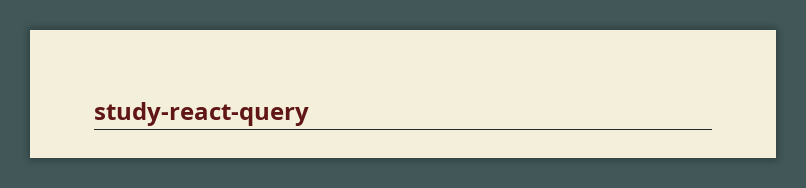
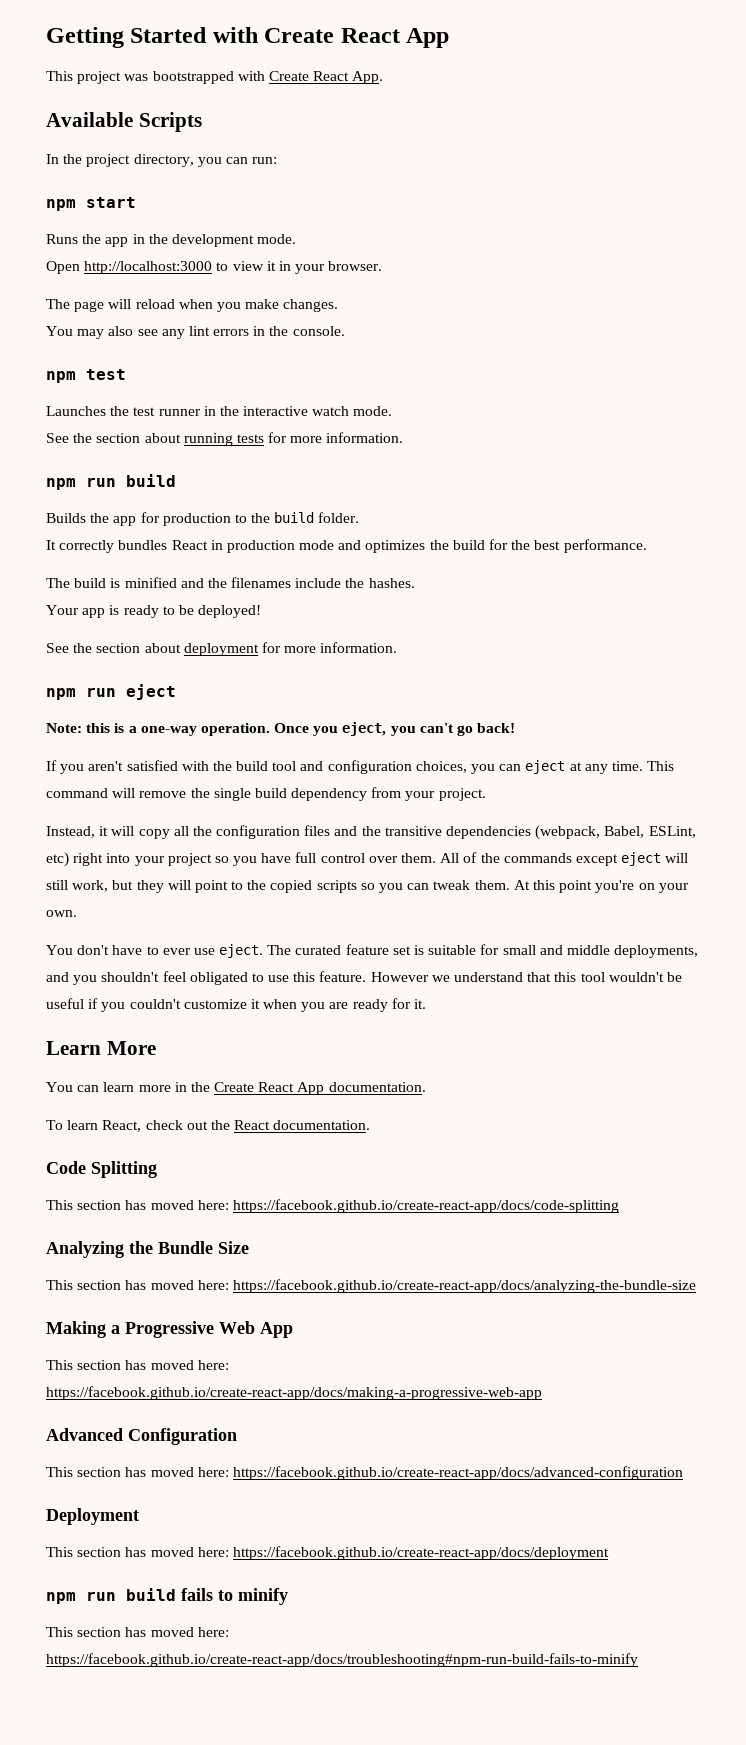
- study-react-query
+ Getting Started with Create React App
+ This project was bootstrapped with Create React App.
+ Available Scripts
+ In the project directory, you can run:
+ npm start
+ Runs the app in the development mode.
+ Open http://localhost:3000 to view it in your browser.
+ The page will reload when you make changes.
+ You may also see any lint errors in the console.
+ npm test
+ Launches the test runner in the interactive watch mode.
+ See the section about running tests for more information.
+ npm run build
+ Builds the app for production to the build folder.
+ It correctly bundles React in production mode and optimizes the build for the best performance.
+ The build is minified and the filenames include the hashes.
+ Your app is ready to be deployed!
+ See the section about deployment for more information.
+ npm run eject
+ Note: this is a one-way operation. Once you eject, you can't go back!
+ If you aren't satisfied with the build tool and configuration choices, you can eject at any time. This command will remove the single build dependency from your project.
+ Instead, it will copy all the configuration files and the transitive dependencies (webpack, Babel, ESLint, etc) right into your project so you have full control over them. All of the commands except eject will still work, but they will point to the copied scripts so you can tweak them. At this point you're on your own.
+ You don't have to ever use eject. The curated feature set is suitable for small and middle deployments, and you shouldn't feel obligated to use this feature. However we understand that this tool wouldn't be useful if you couldn't customize it when you are ready for it.
+ Learn More
+ You can learn more in the Create React App documentation.
+ To learn React, check out the React documentation.
+ Code Splitting
+ This section has moved here: https://facebook.github.io/create-react-app/docs/code-splitting
+ Analyzing the Bundle Size
+ This section has moved here: https://facebook.github.io/create-react-app/docs/analyzing-the-bundle-size
+ Making a Progressive Web App
+ This section has moved here: https://facebook.github.io/create-react-app/docs/making-a-progressive-web-app
+ Advanced Configuration
+ This section has moved here: https://facebook.github.io/create-react-app/docs/advanced-configuration
+ Deployment
+ This section has moved here: https://facebook.github.io/create-react-app/docs/deployment
+ npm run build fails to minify
+ This section has moved here: https://facebook.github.io/create-react-app/docs/troubleshooting#npm-run-build-fails-to-minify

